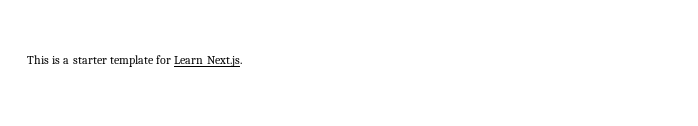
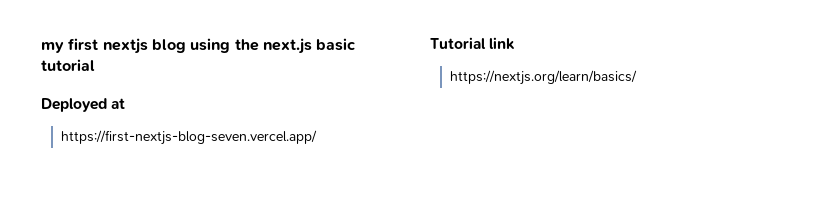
- This is a starter template for Learn Next.js.
+ my first nextjs blog using the next.js basic tutorial
+ Deployed at
+ https://first-nextjs-blog-seven.vercel.app/
+ Tutorial link
+ https://nextjs.org/learn/basics/

